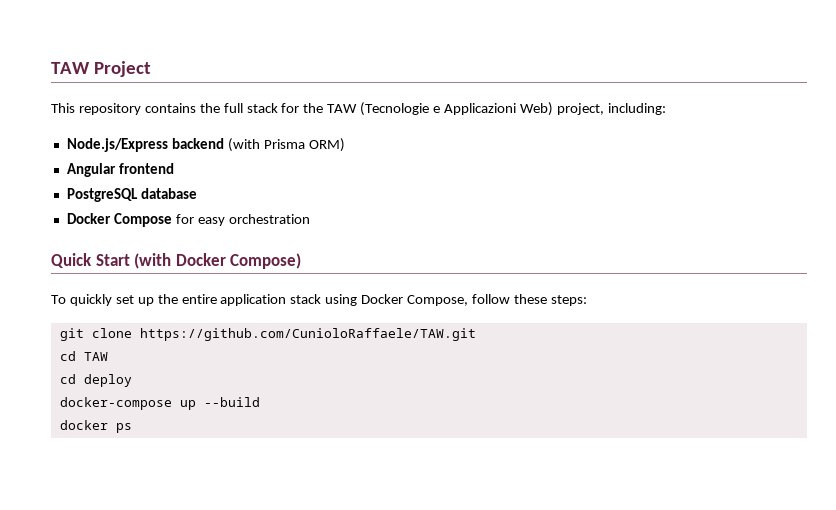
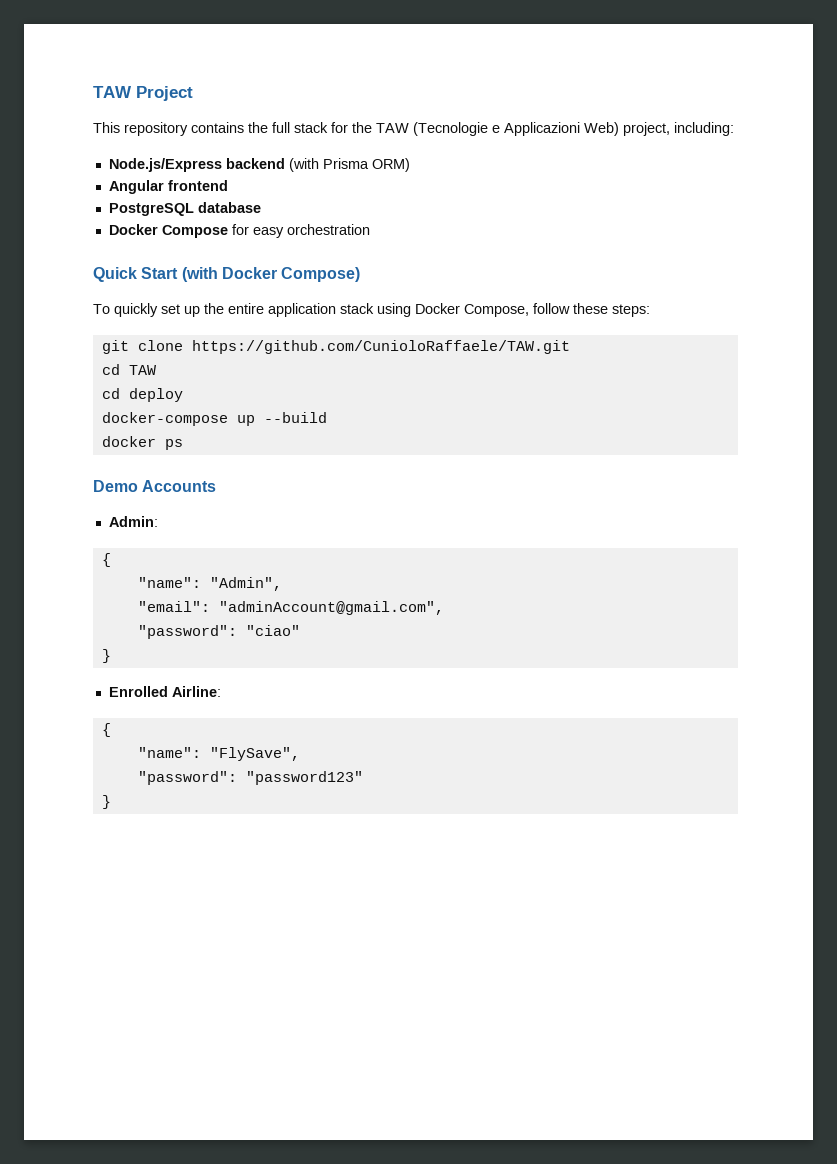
+ Demo Accounts
+ Admin:
+ {
+ "name": "Admin",
+ "email": "adminAccount@gmail.com",
+ "password": "ciao"
+ }
+ Enrolled Airline:
+ {
+ "name": "FlySave",
+ "password": "password123"
+ }

